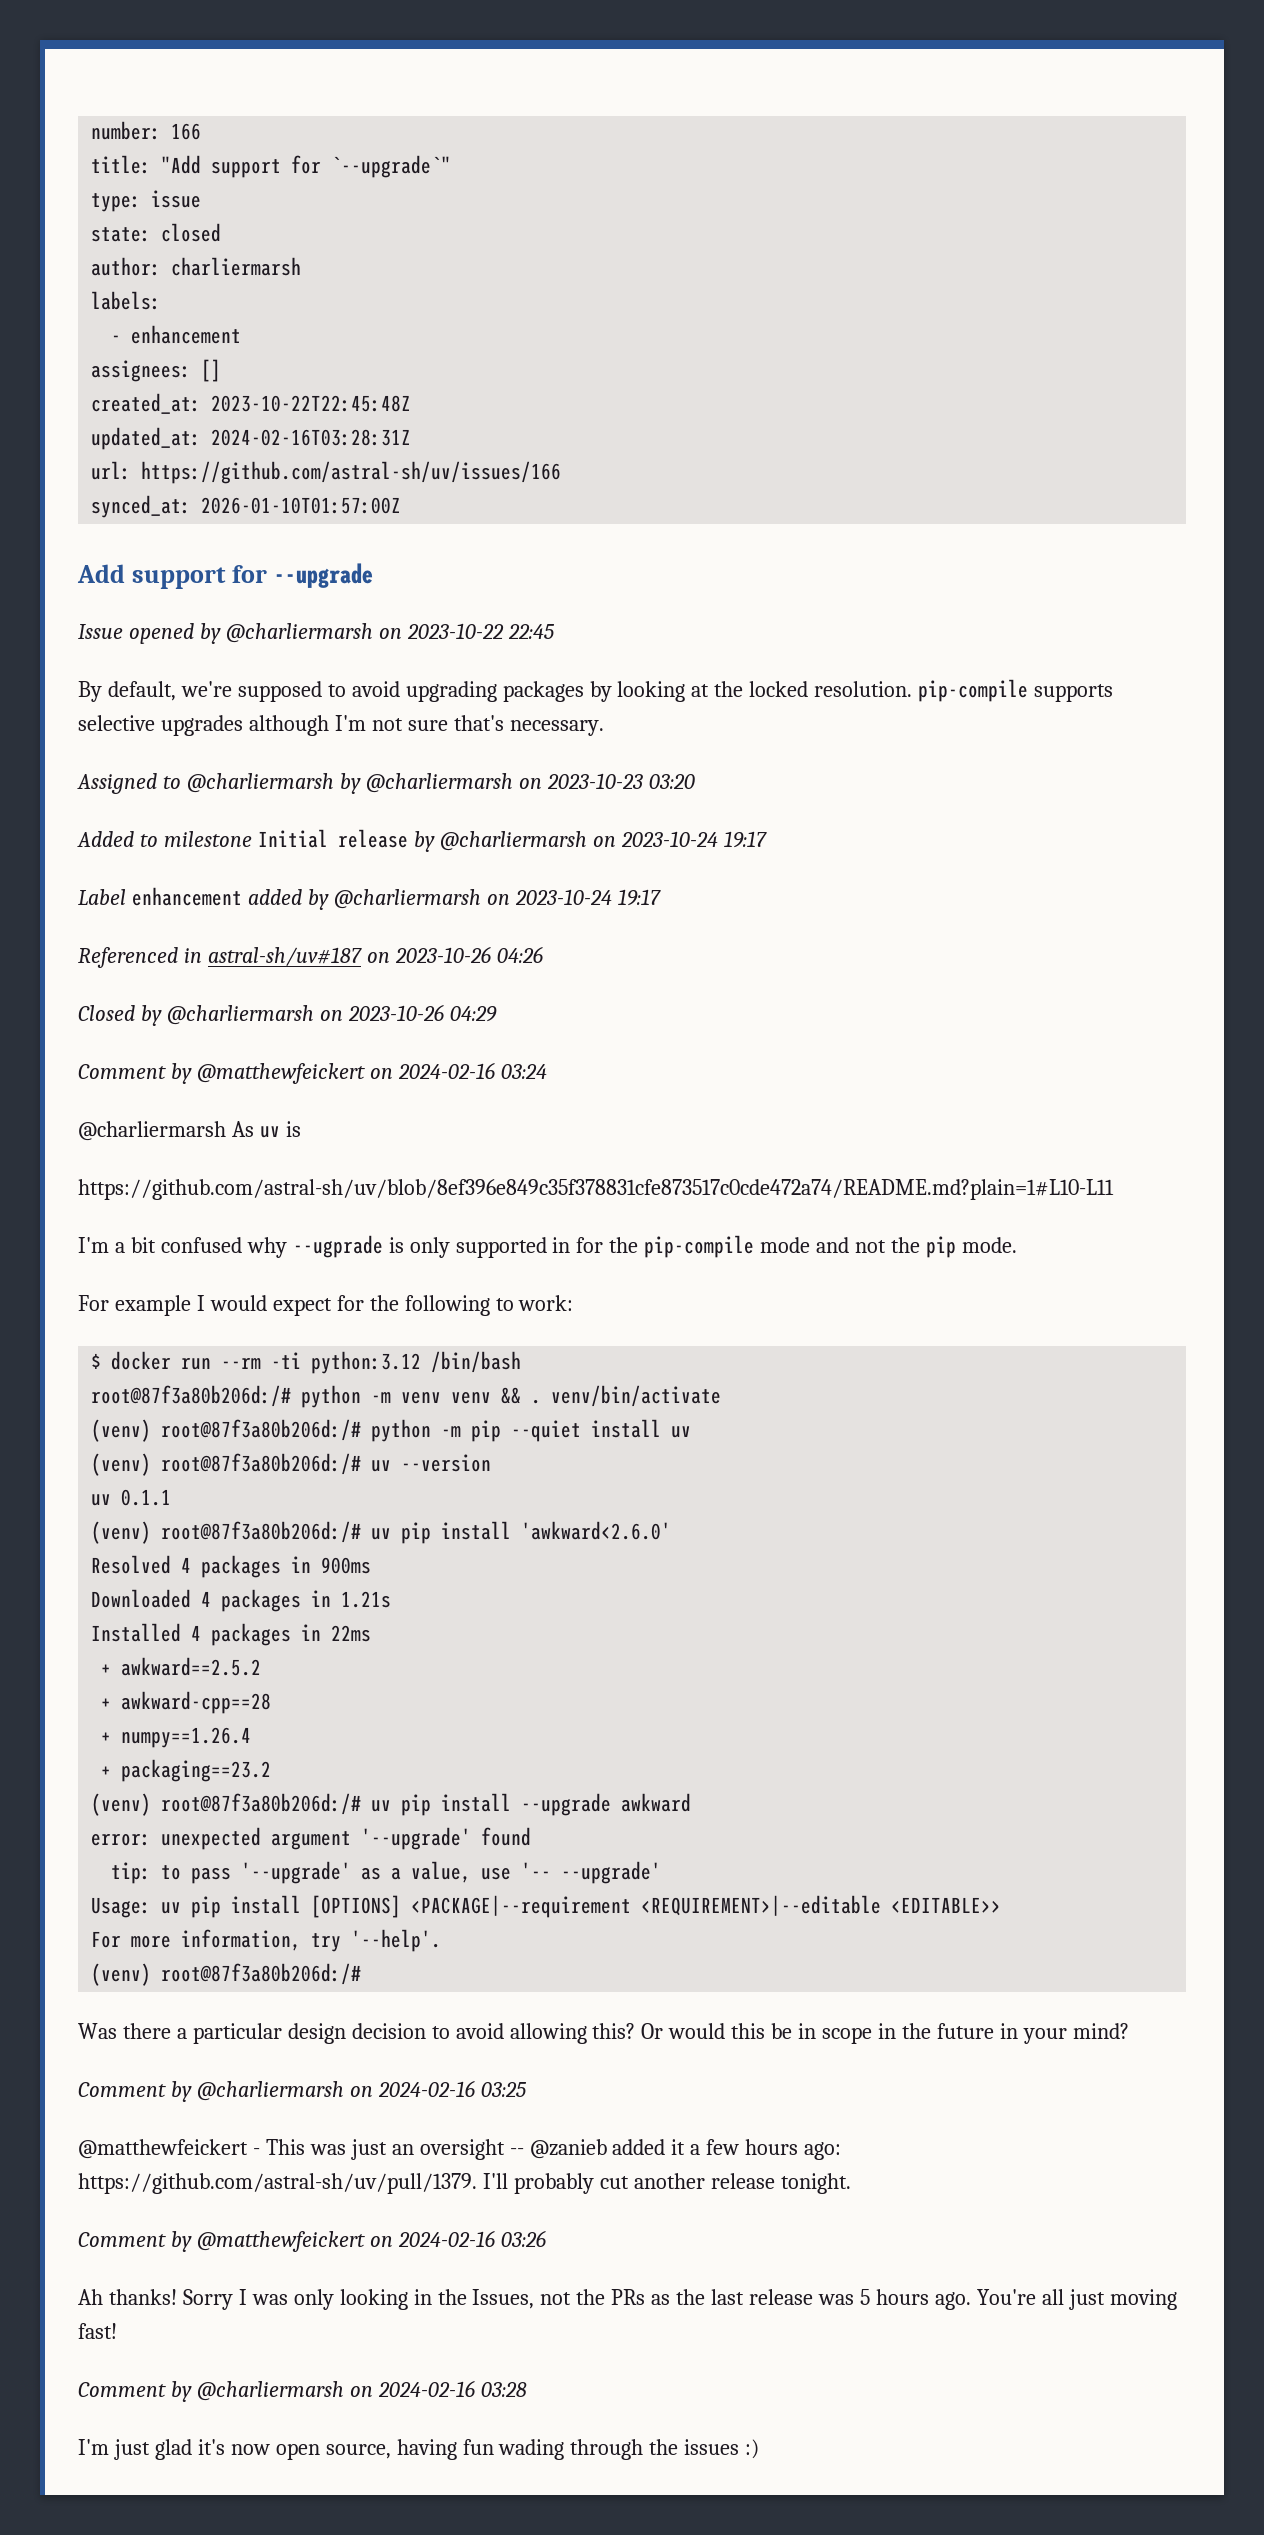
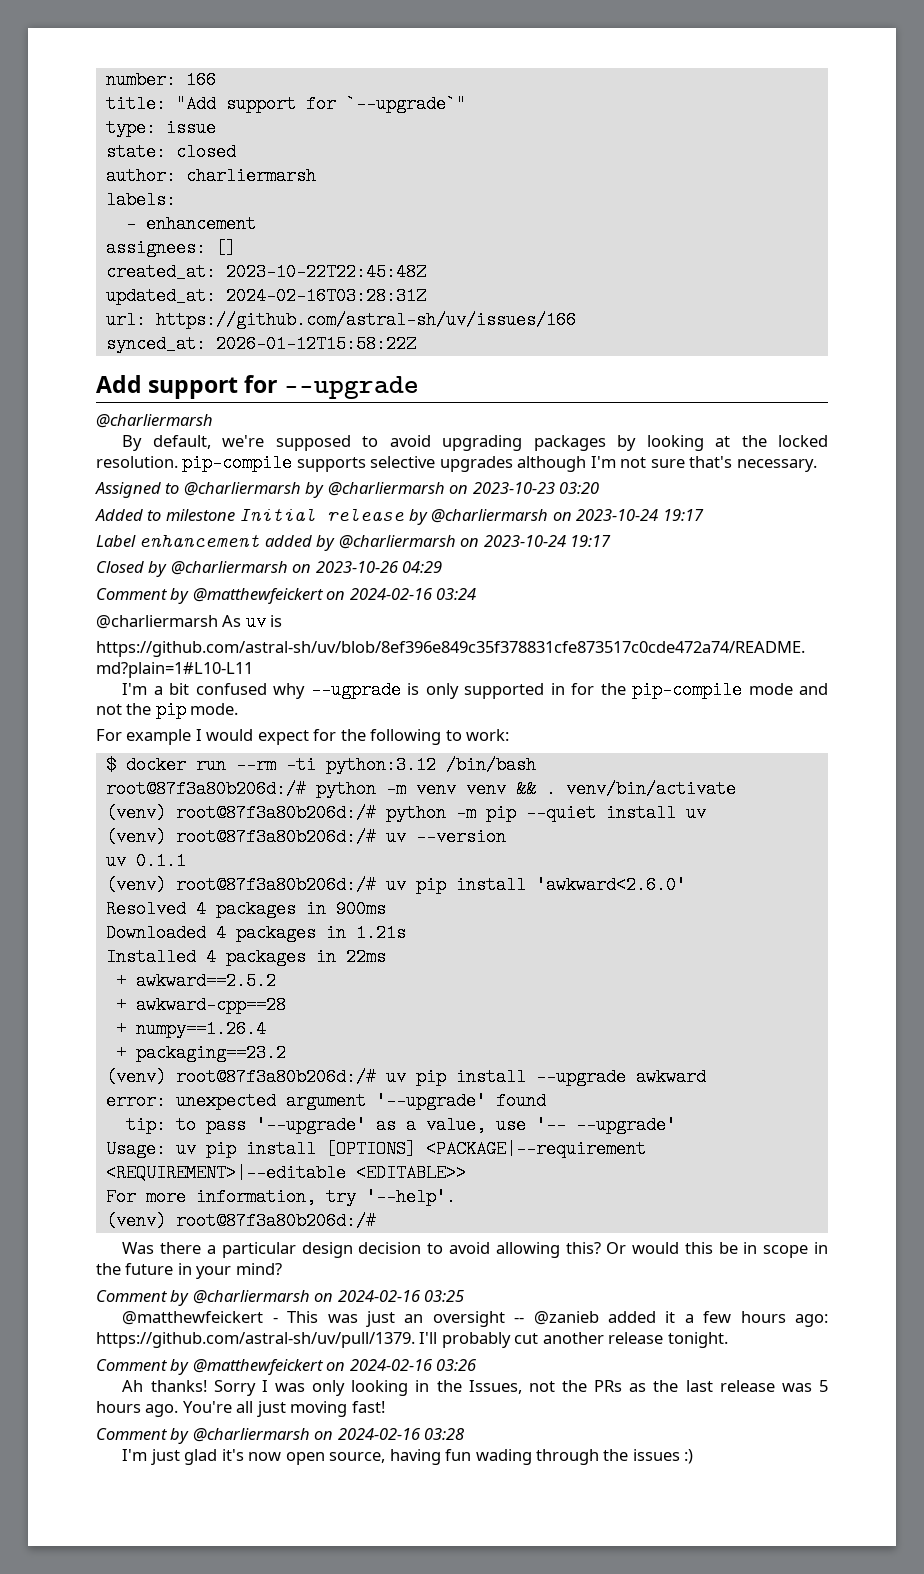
- synced_at: 2026-01-10T01:57:00Z
+ synced_at: 2026-01-12T15:58:22Z
  Add support for --upgrade
- Issue opened by @charliermarsh on 2023-10-22 22:45
+ @charliermarsh
- Referenced in astral-sh/uv#187 on 2023-10-26 04:26

